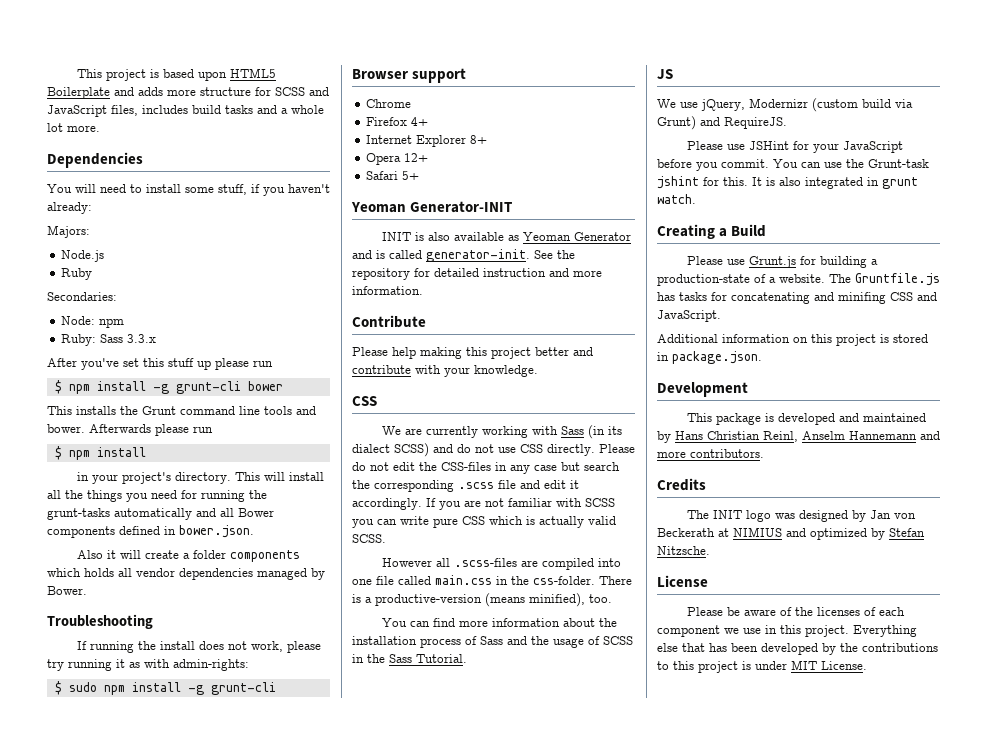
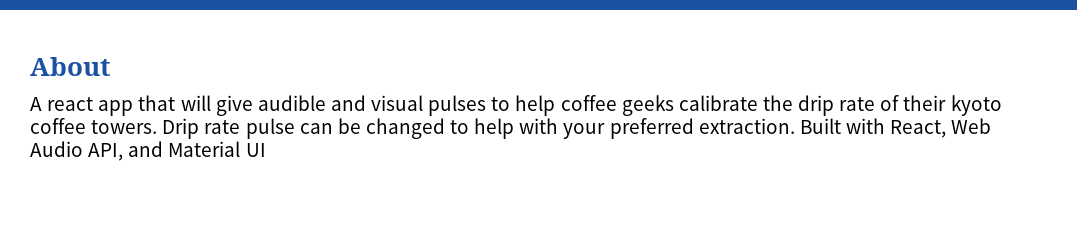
- This project is based upon HTML5 Boilerplate and adds more structure for SCSS and JavaScript files, includes build tasks and a whole lot more.
- Dependencies
- You will need to install some stuff, if you haven't already:
- Majors:
- Node.js
- Ruby
- Secondaries:
- Node: npm
- Ruby: Sass 3.3.x
- After you've set this stuff up please run
- $ npm install -g grunt-cli bower
- This installs the Grunt command line tools and bower. Afterwards please run
- $ npm install
- in your project's directory. This will install all the things you need for running the grunt-tasks automatically and all Bower components defined in bower.json.
- Also it will create a folder components which holds all vendor dependencies managed by Bower.
- Troubleshooting
- If running the install does not work, please try running it as with admin-rights:
- $ sudo npm install -g grunt-cli
- Browser support
- Chrome
- Firefox 4+
- Internet Explorer 8+
- Opera 12+
- Safari 5+
- Yeoman Generator-INIT
- INIT is also available as Yeoman Generator and is called generator-init. See the repository for detailed instruction and more information.
- Contribute
- Please help making this project better and contribute with your knowledge.
- CSS
- We are currently working with Sass (in its dialect SCSS) and do not use CSS directly. Please do not edit the CSS-files in any case but search the corresponding .scss file and edit it accordingly. If you are not familiar with SCSS you can write pure CSS which is actually valid SCSS.
- However all .scss-files are compiled into one file called main.css in the css-folder. There is a productive-version (means minified), too.
- You can find more information about the installation process of Sass and the usage of SCSS in the Sass Tutorial.
- JS
- We use jQuery, Modernizr (custom build via Grunt) and RequireJS.
- Please use JSHint for your JavaScript before you commit. You can use the Grunt-task jshint for this. It is also integrated in grunt watch.
- Creating a Build
- Please use Grunt.js for building a production-state of a website. The Gruntfile.js has tasks for concatenating and minifing CSS and JavaScript.
- Additional information on this project is stored in package.json.
- Development
- This package is developed and maintained by Hans Christian Reinl, Anselm Hannemann and more contributors.
- Credits
- The INIT logo was designed by Jan von Beckerath at NIMIUS and optimized by Stefan Nitzsche.
- License
- Please be aware of the licenses of each component we use in this project. Everything else that has been developed by the contributions to this project is under MIT License.
+ About
+ A react app that will give audible and visual pulses to help coffee geeks calibrate the drip rate of their kyoto coffee towers. Drip rate pulse can be changed to help with your preferred extraction. Built with React, Web Audio API, and Material UI

